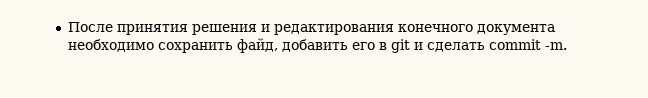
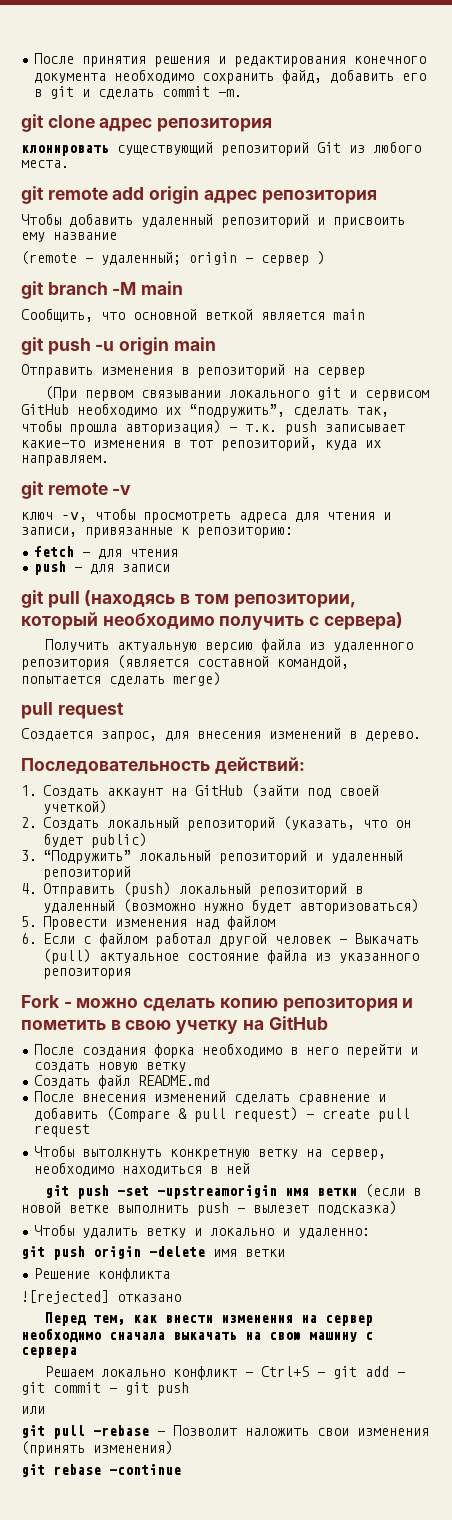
+ git clone адрес репозитория
+ клонировать существующий репозиторий Git из любого места.
+ git remote add origin адрес репозитория
+ Чтобы добавить удаленный репозиторий и присвоить ему название
+ (remote - удаленный; origin - сервер )
+ git branch -M main
+ Сообщить, что основной веткой является main
+ git push -u origin main
+ Отправить изменения в репозиторий на сервер
+ (При первом связывании локального git и сервисом GitHub необходимо их “подружить”, сделать так, чтобы прошла авторизация) - т.к. push записывает какие-то изменения в тот репозиторий, куда их направляем.
+ git remote -v
+ ключ -v, чтобы просмотреть адреса для чтения и записи, привязанные к репозиторию:
+ fetch - для чтения
+ push - для записи
+ git pull (находясь в том репозитории, который необходимо получить с сервера)
+ Получить актуальную версию файла из удаленного репозитория (является составной командой, попытается сделать merge)
+ pull request
+ Создается запрос, для внесения изменений в дерево.
+ Последовательность действий:
+ 1. Создать аккаунт на GitHub (зайти под своей учеткой)
+ 2. Создать локальный репозиторий (указать, что он будет public)
+ 3. “Подружить” локальный репозиторий и удаленный репозиторий
+ 4. Отправить (push) локальный репозиторий в удаленный (возможно нужно будет авторизоваться)
+ 5. Провести изменения над файлом
+ 6. Если с файлом работал другой человек - Выкачать (pull) актуальное состояние файла из указанного репозитория
+ Fork - можно сделать копию репозитория и пометить в свою учетку на GitHub
+ После создания форка необходимо в него перейти и создать новую ветку
+ Создать файл README.md
+ После внесения изменений сделать сравнение и добавить (Compare & pull request) - create pull request
+ Чтобы вытолкнуть конкретную ветку на сервер, необходимо находиться в ней
+ git push —set -upstreamorigin имя ветки (если в новой ветке выполнить push - вылезет подсказка)
+ Чтобы удалить ветку и локально и удаленно:
+ git push origin —delete имя ветки
+ Решение конфликта
+ ![rejected] отказано
+ Перед тем, как внести изменения на сервер необходимо сначала выкачать на свою машину с сервера
+ Решаем локально конфликт - Ctrl+S - git add - git commit - git push
+ или
+ git pull —rebase - Позволит наложить свои изменения (принять изменения)
+ git rebase —continue

